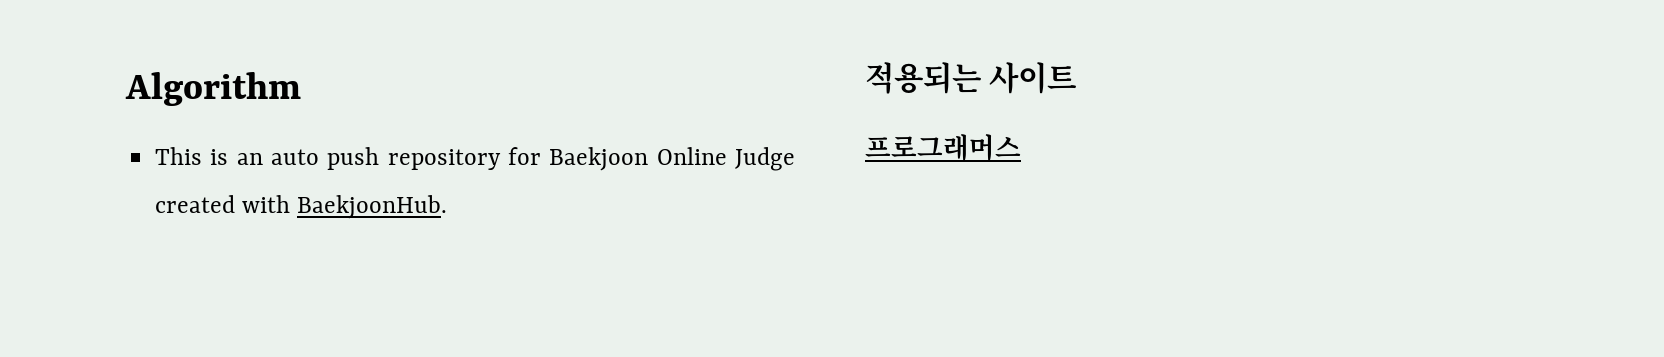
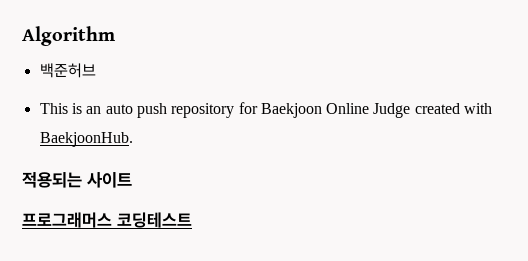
+ 백준허브
- 프로그래머스
+ 프로그래머스 코딩테스트

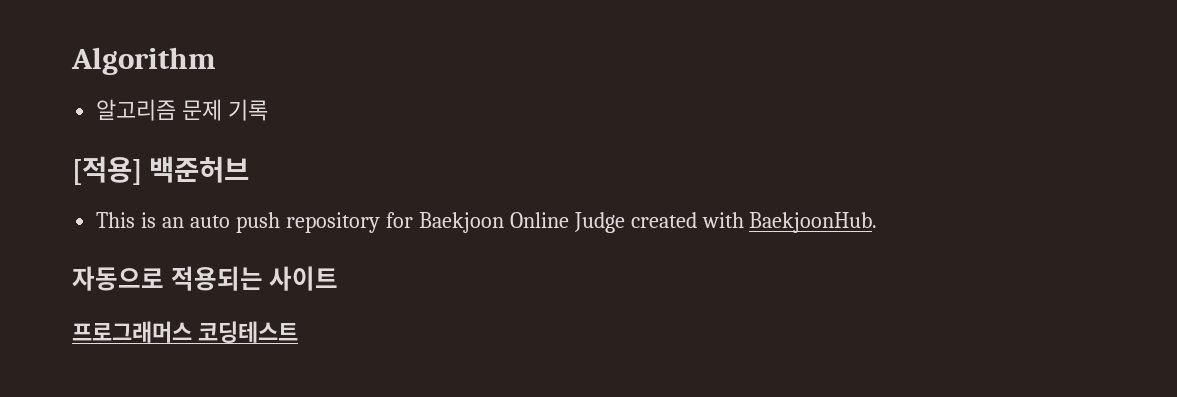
- 백준허브
+ 알고리즘 문제 기록
+ [적용] 백준허브
- 적용되는 사이트
+ 자동으로 적용되는 사이트

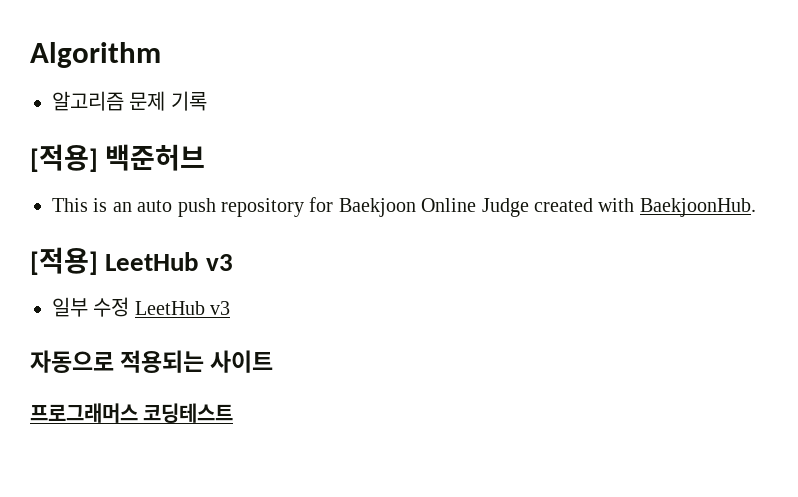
+ [적용] LeetHub v3
+ 일부 수정 LeetHub v3

